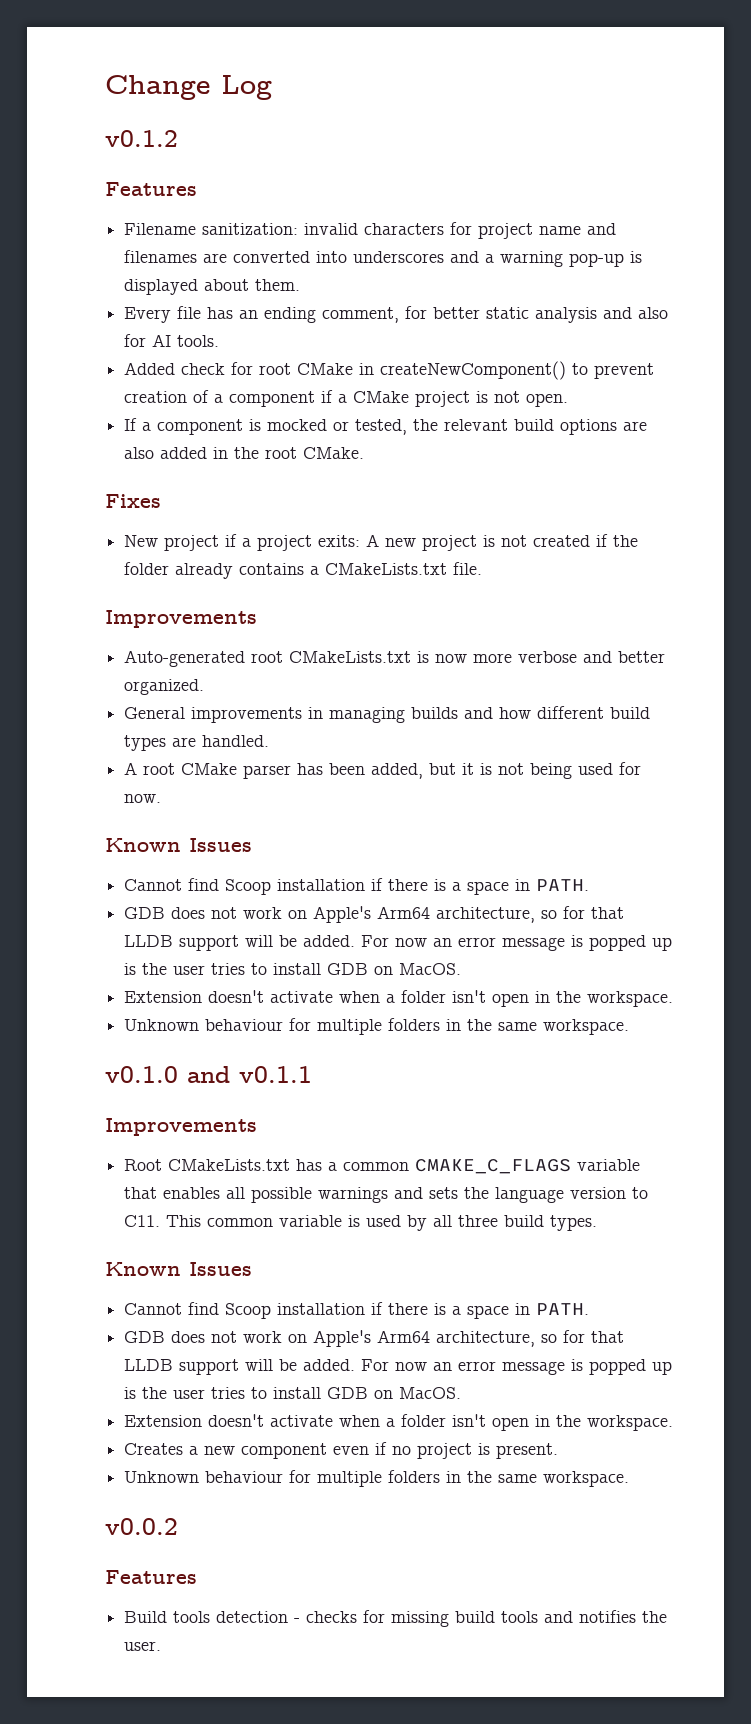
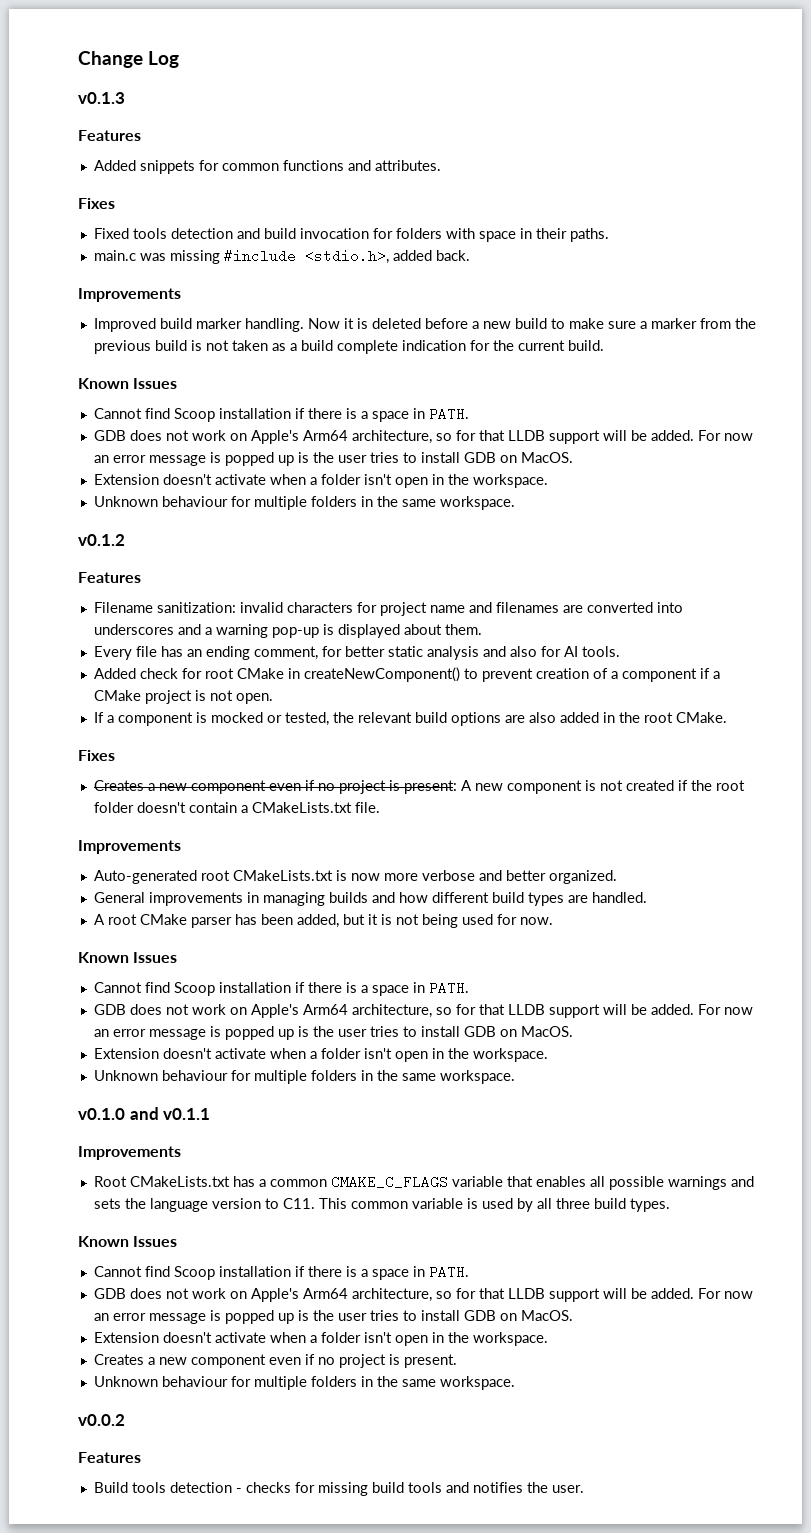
+ v0.1.3
+ Features
+ Added snippets for common functions and attributes.
+ Fixes
+ Fixed tools detection and build invocation for folders with space in their paths.
+ main.c was missing #include <stdio.h>, added back.
+ Improvements
+ Improved build marker handling. Now it is deleted before a new build to make sure a marker from the previous build is not taken as a build complete indication for the current build.
+ Known Issues
+ Cannot find Scoop installation if there is a space in PATH.
+ GDB does not work on Apple's Arm64 architecture, so for that LLDB support will be added. For now an error message is popped up is the user tries to install GDB on MacOS.
+ Extension doesn't activate when a folder isn't open in the workspace.
+ Unknown behaviour for multiple folders in the same workspace.
- New project if a project exits: A new project is not created if the folder already contains a CMakeLists.txt file.
+ Creates a new component even if no project is present: A new component is not created if the root folder doesn't contain a CMakeLists.txt file.

